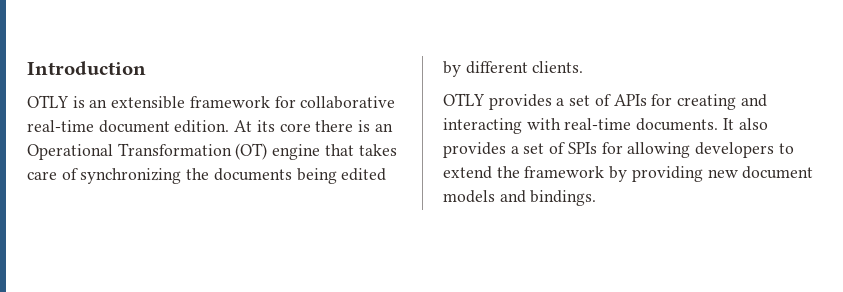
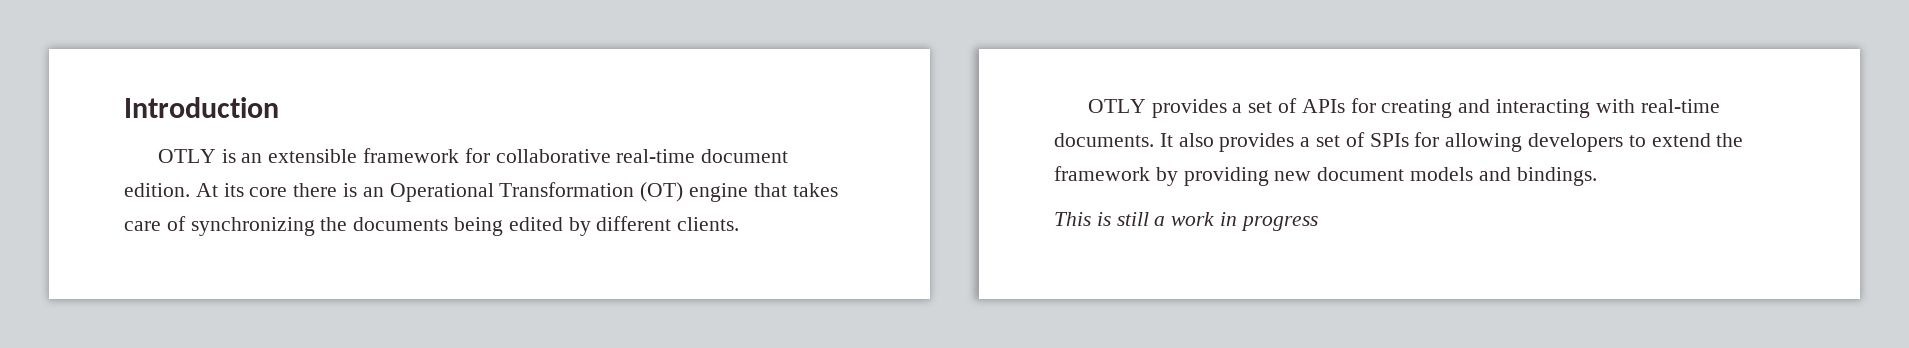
+ This is still a work in progress

